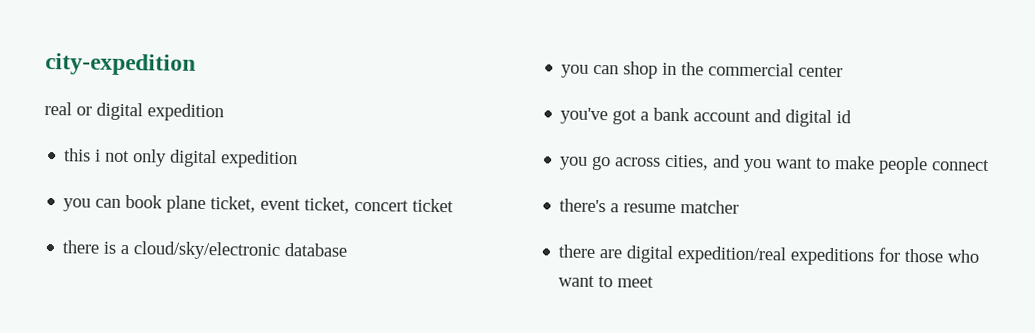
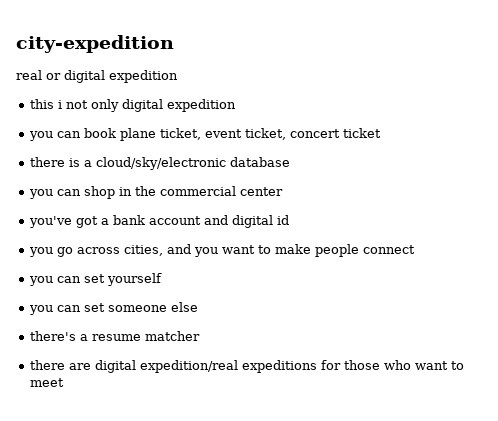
+ you can set yourself
+ you can set someone else

